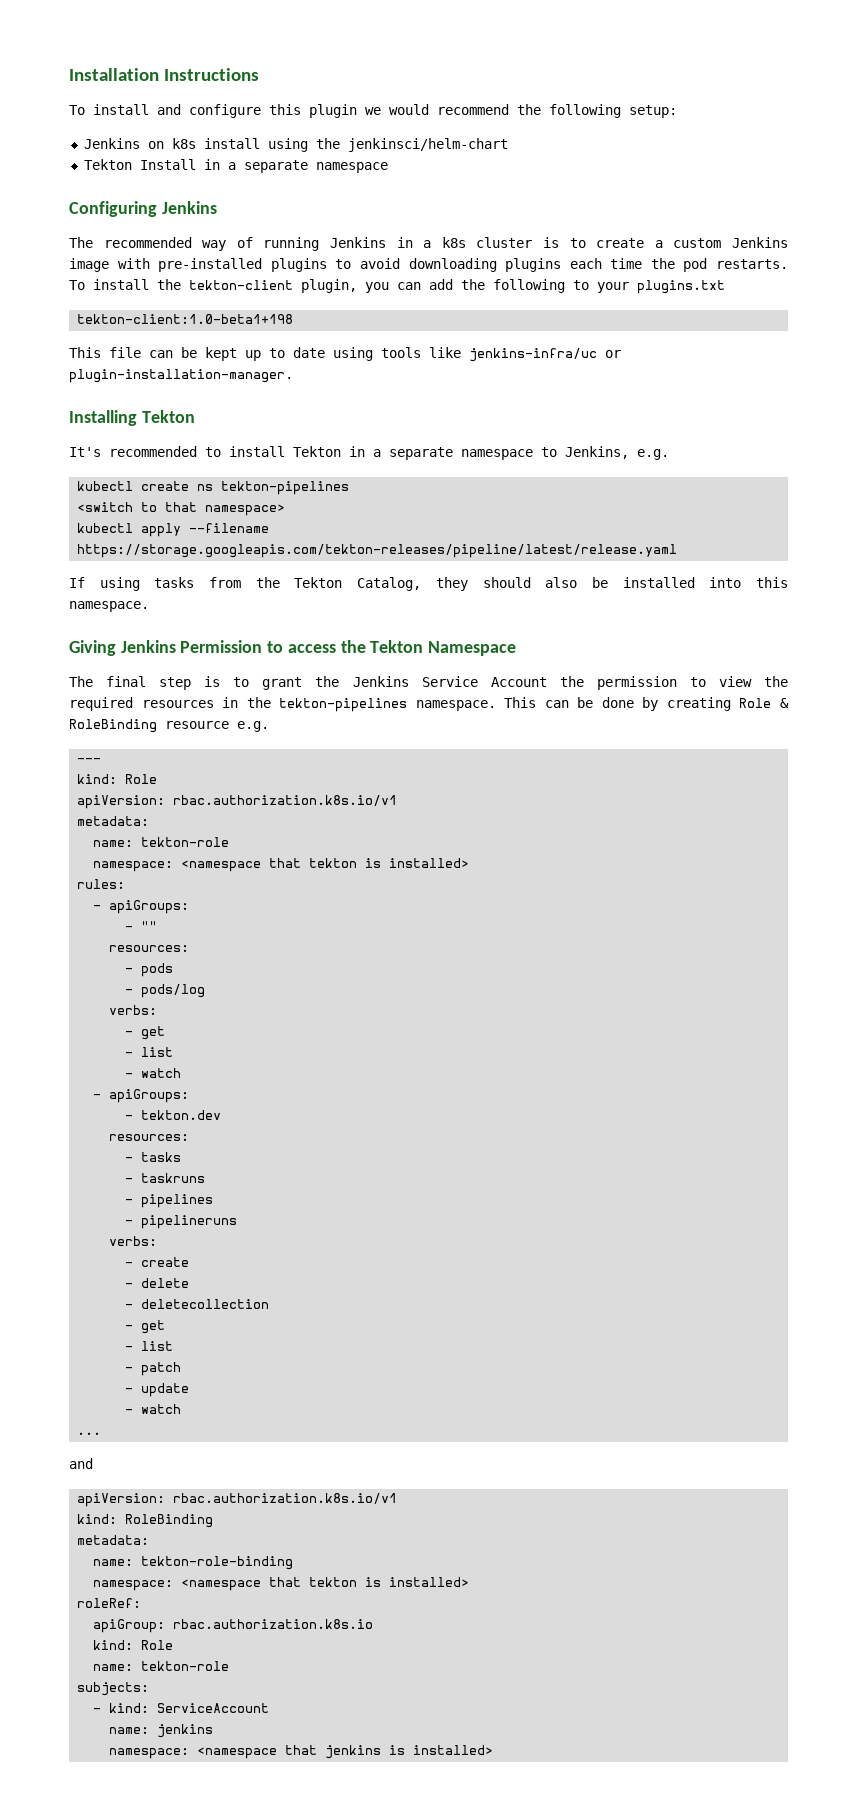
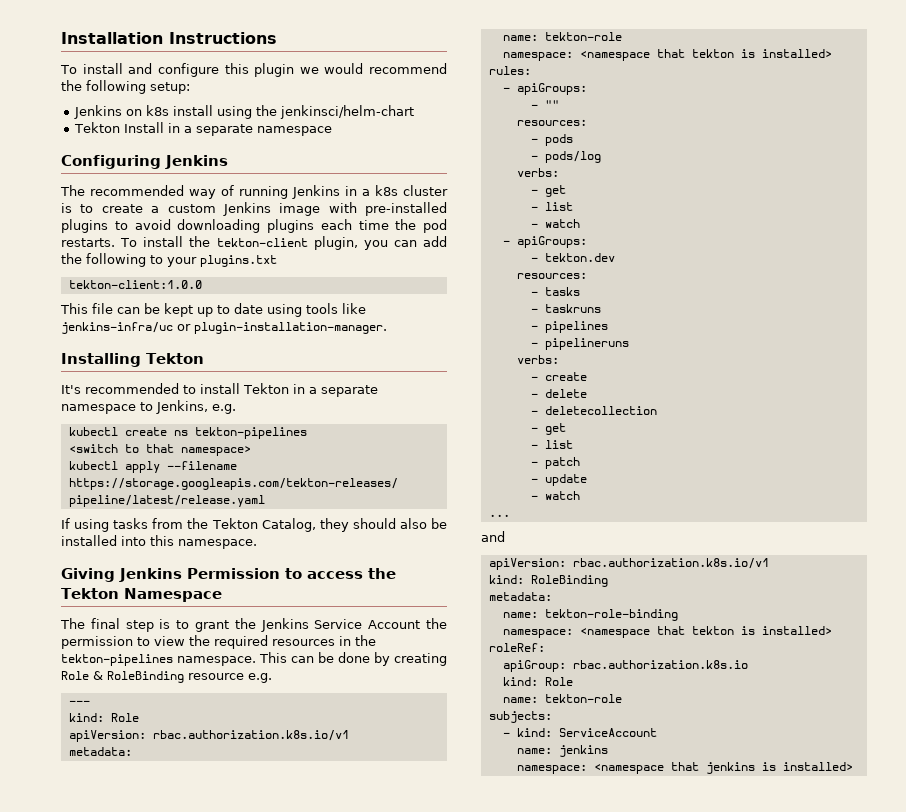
- tekton-client:1.0-beta1+198
+ tekton-client:1.0.0

